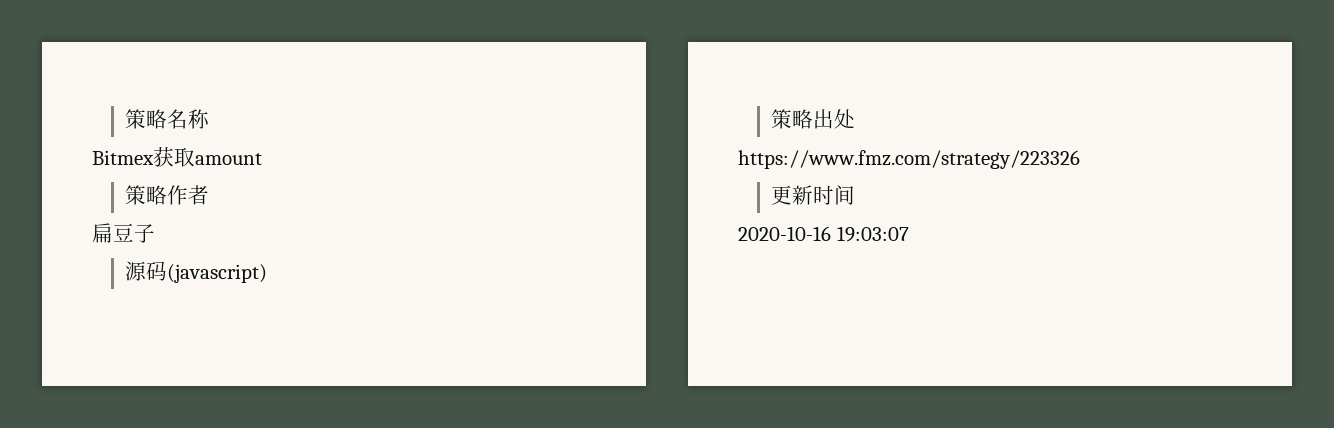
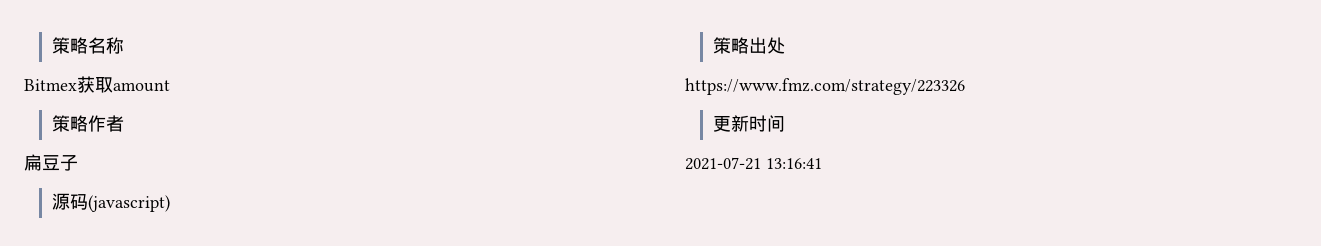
- 2020-10-16 19:03:07
+ 2021-07-21 13:16:41

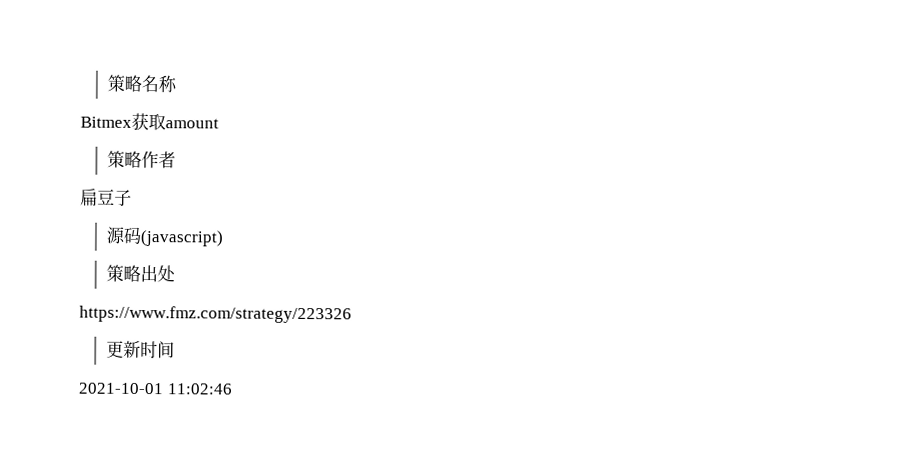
- 2021-07-21 13:16:41
+ 2021-10-01 11:02:46

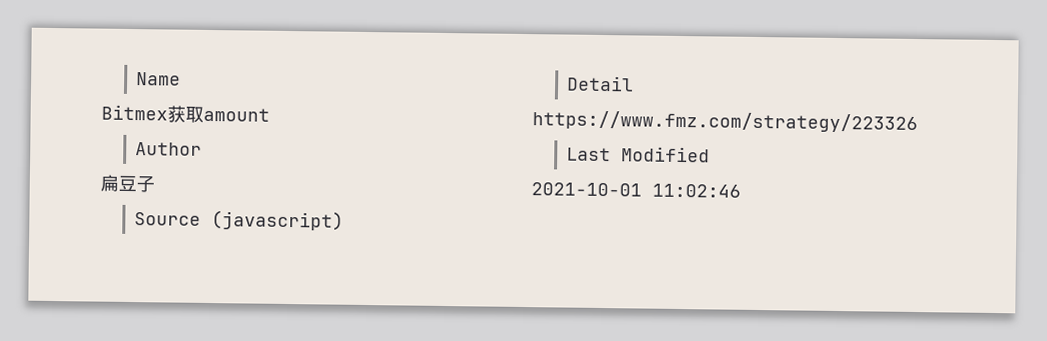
- 策略名称
+ Name
- 策略作者
+ Author
- 源码(javascript)
+ Source (javascript)
- 策略出处
+ Detail
- 更新时间
+ Last Modified

